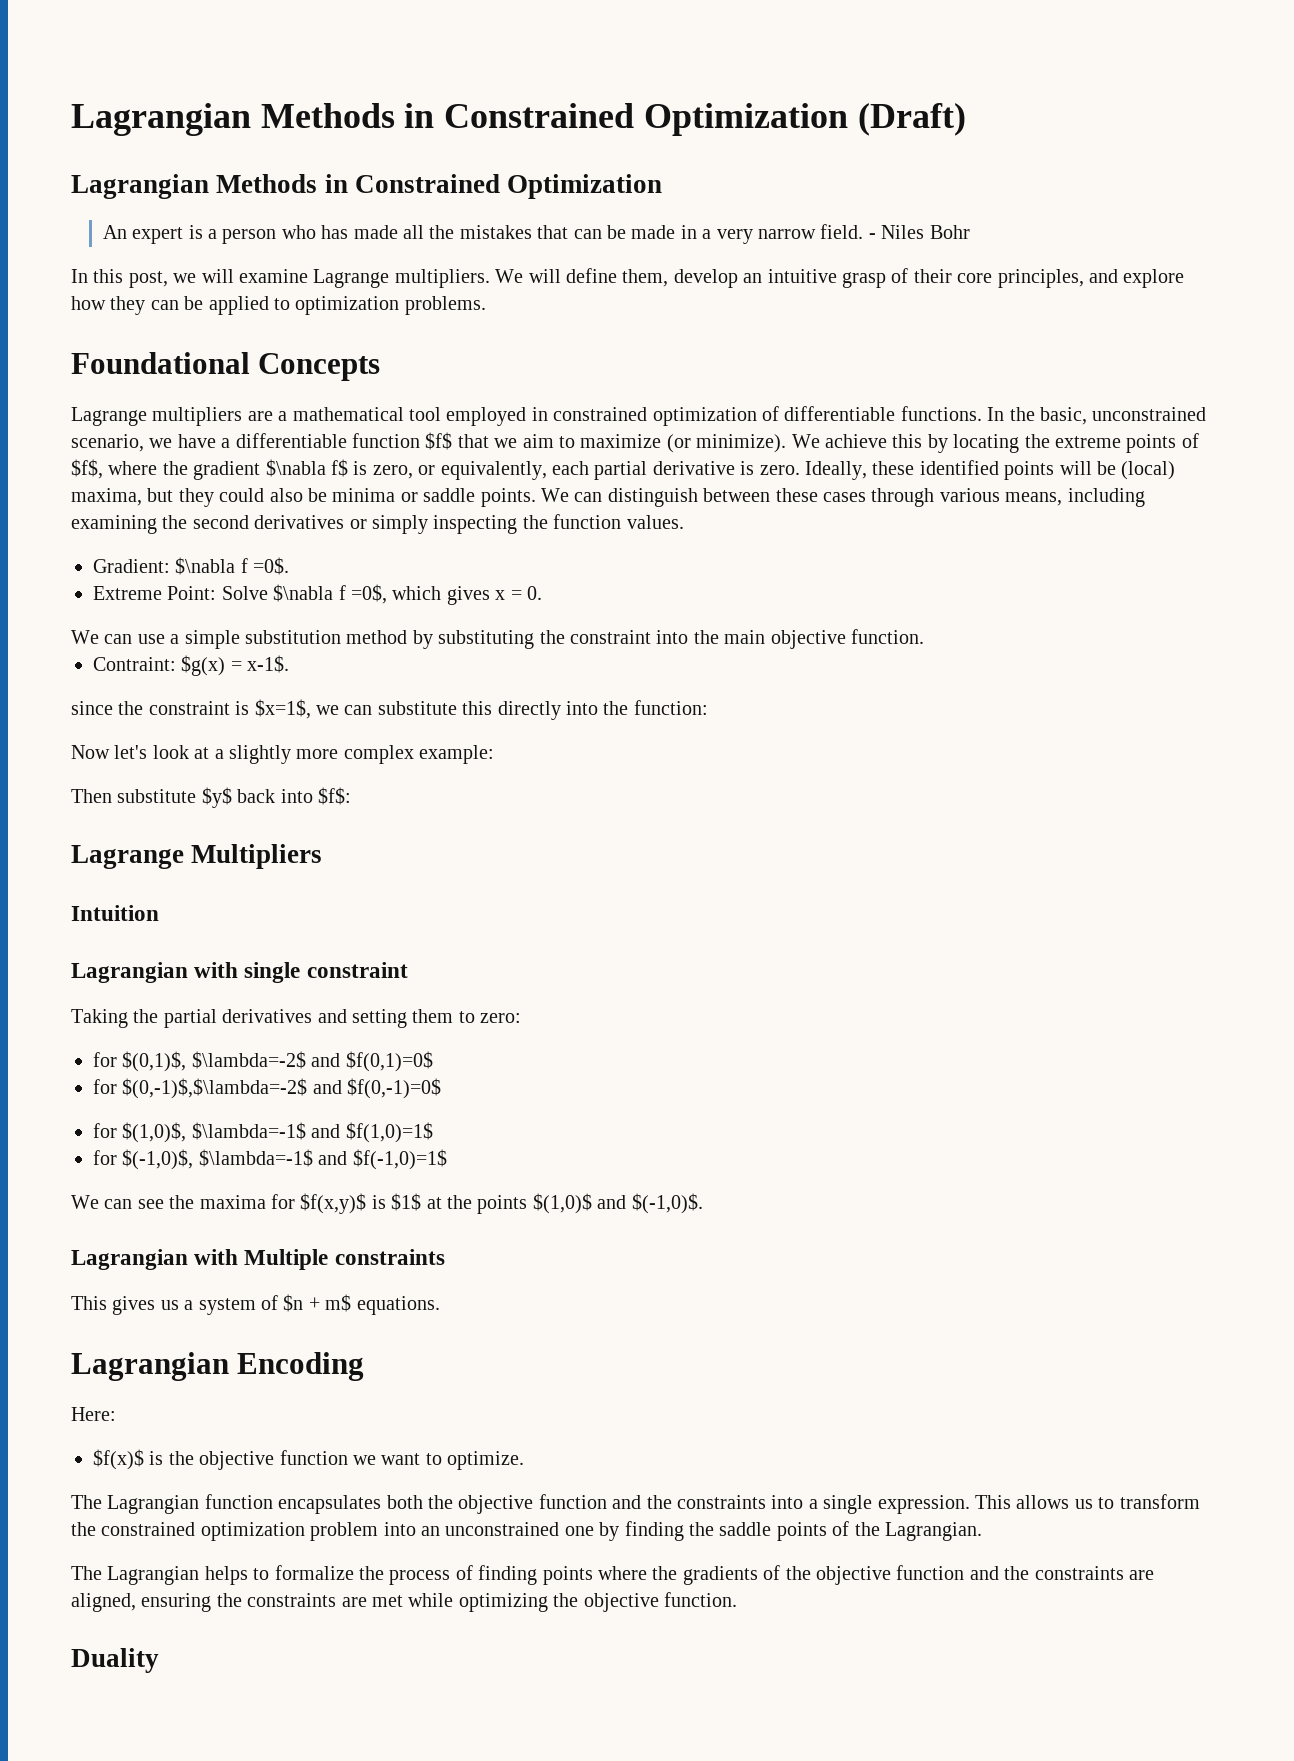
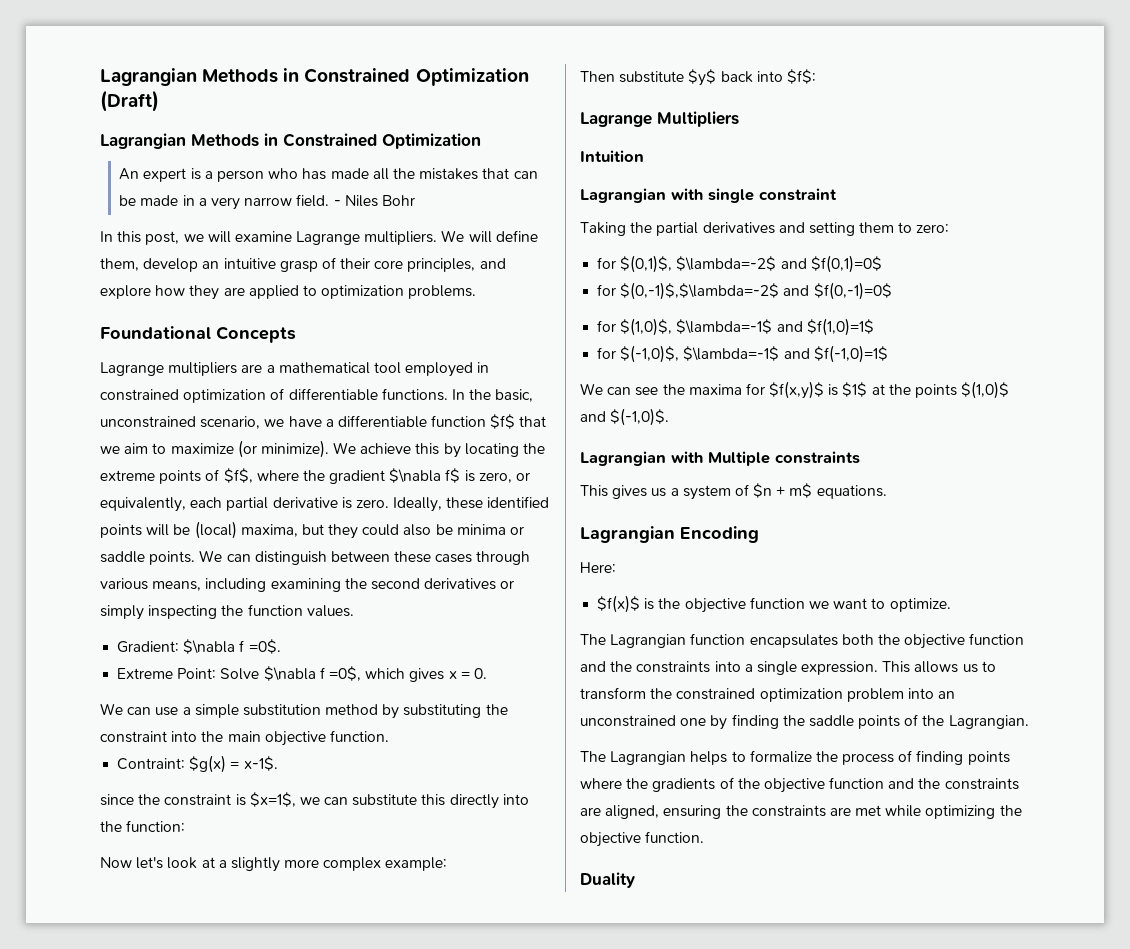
- We will define them, develop an intuitive grasp of their core principles, and explore how they can be applied to optimization problems.
+ We will define them, develop an intuitive grasp of their core principles, and explore how they are applied to optimization problems.

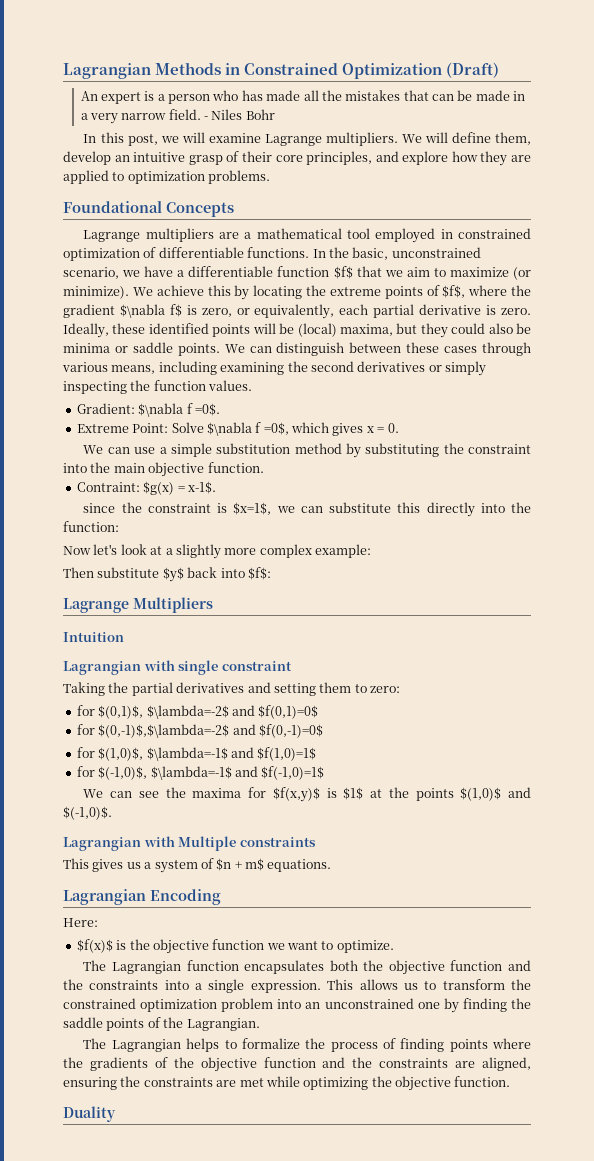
  Lagrangian Methods in Constrained Optimization (Draft)
- Lagrangian Methods in Constrained Optimization

